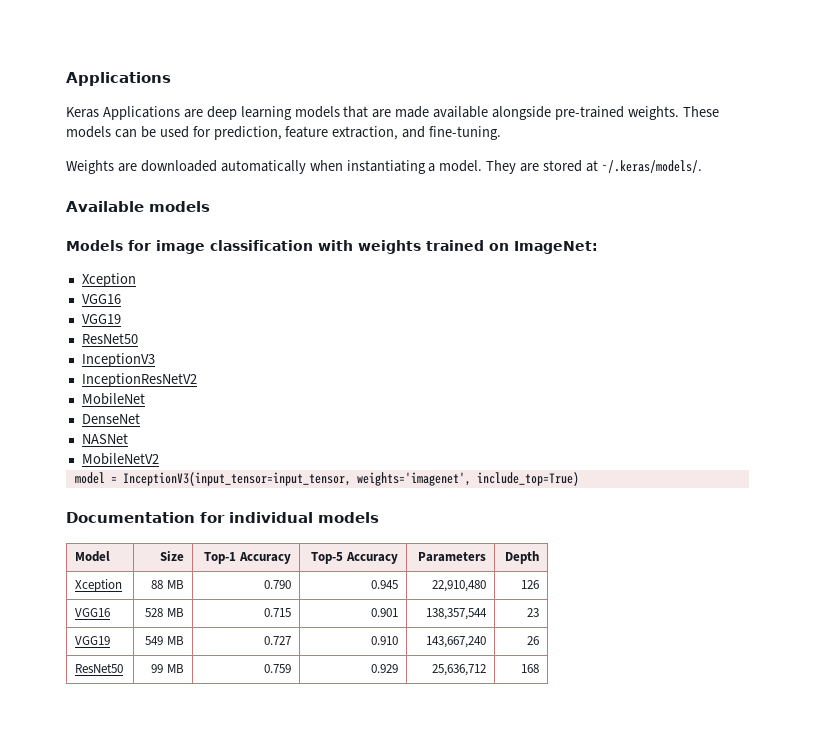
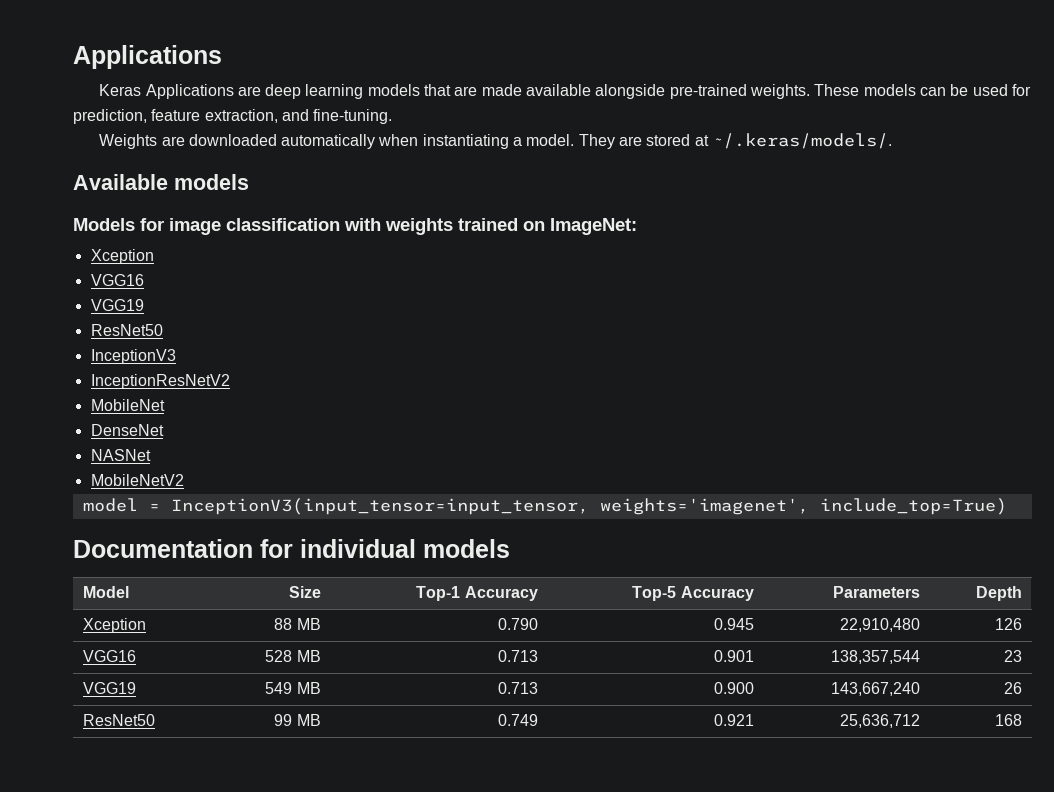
- VGG16 | 528 MB | 0.715 | 0.901 | 138,357,544 | 23
+ VGG16 | 528 MB | 0.713 | 0.901 | 138,357,544 | 23
- VGG19 | 549 MB | 0.727 | 0.910 | 143,667,240 | 26
+ VGG19 | 549 MB | 0.713 | 0.900 | 143,667,240 | 26
- ResNet50 | 99 MB | 0.759 | 0.929 | 25,636,712 | 168
+ ResNet50 | 99 MB | 0.749 | 0.921 | 25,636,712 | 168

